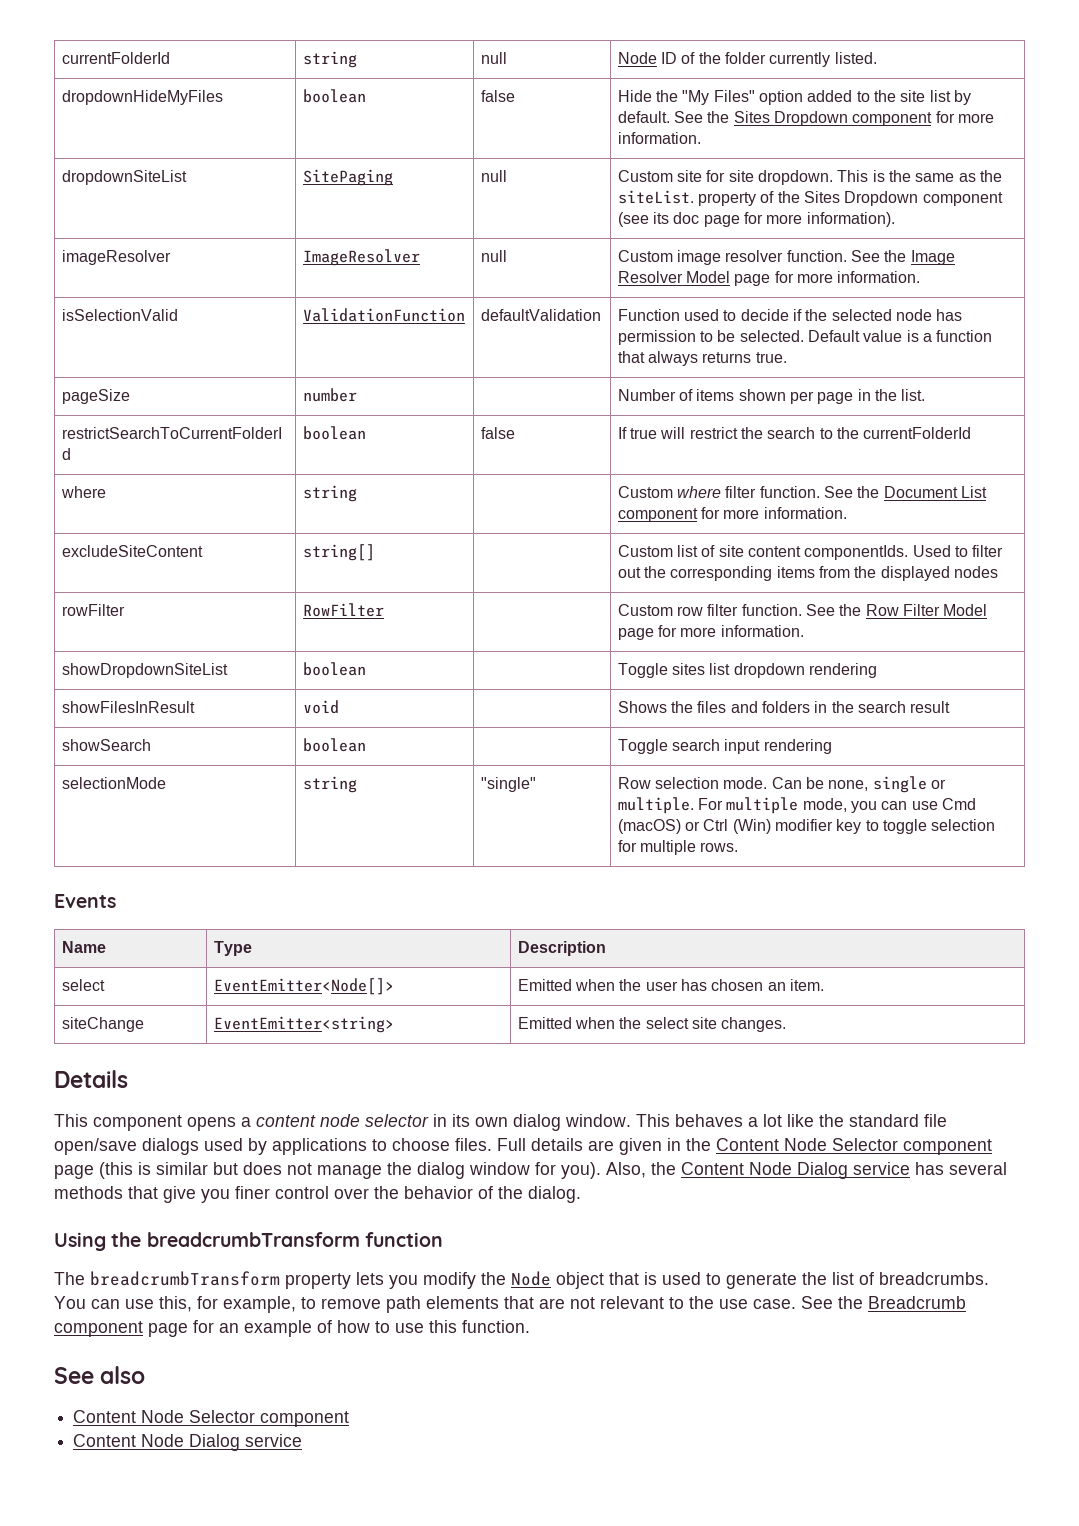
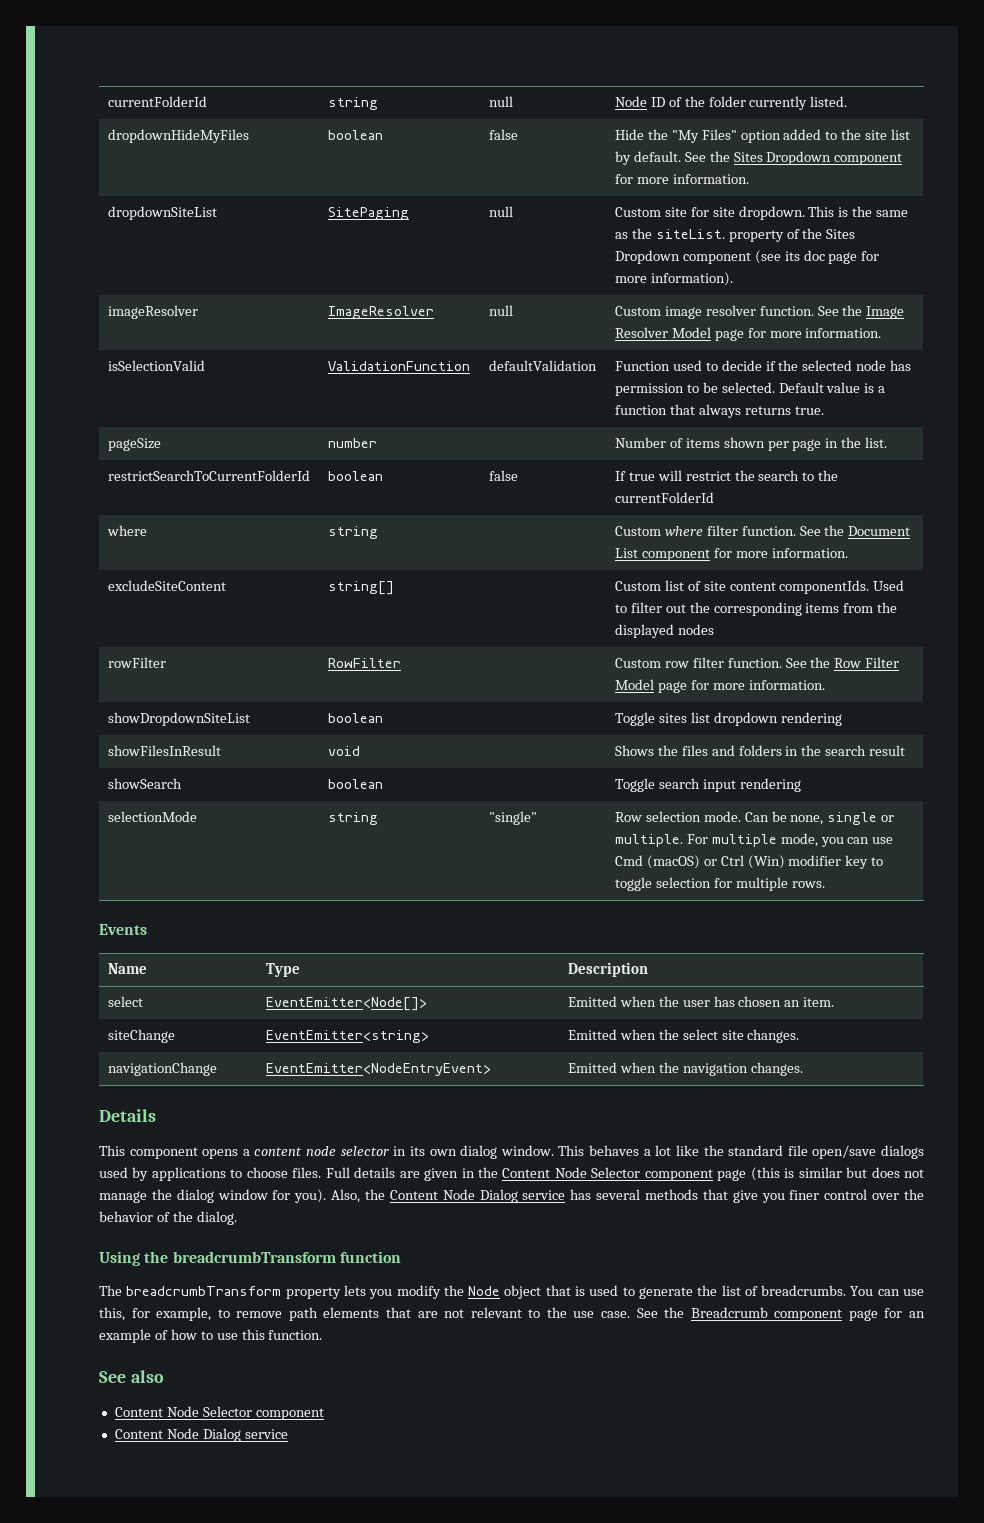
+ navigationChange | EventEmitter<NodeEntryEvent> | Emitted when the navigation changes.

